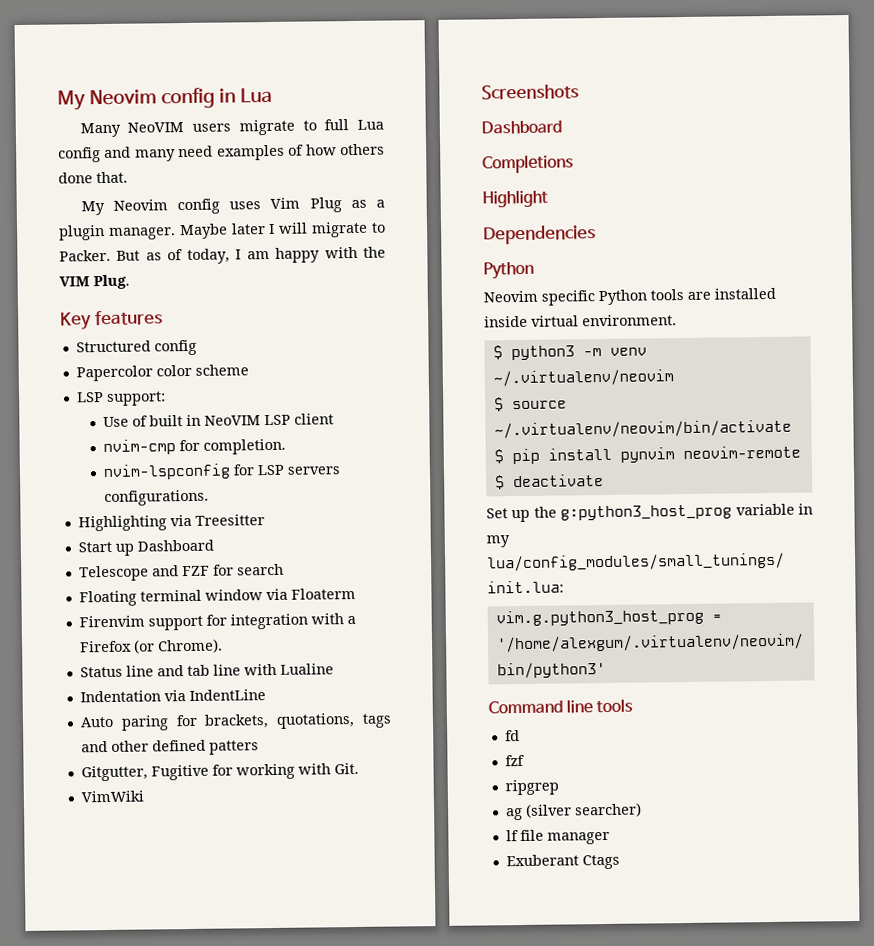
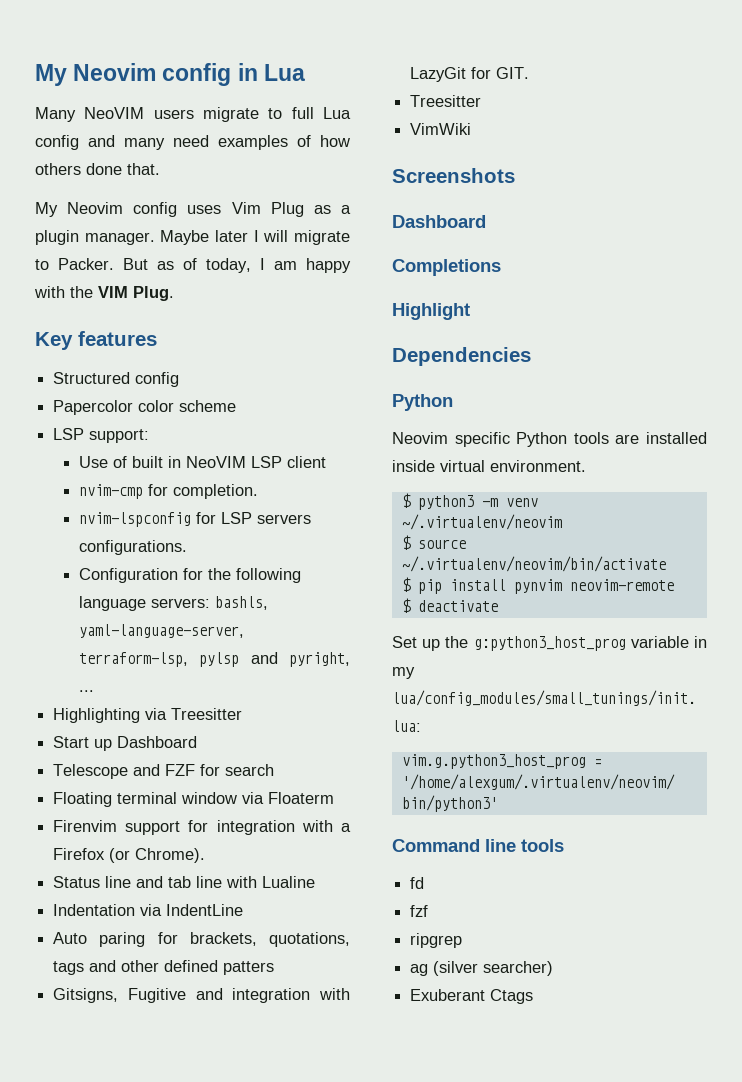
+ Configuration for the following language servers: bashls, yaml-language-server, terraform-lsp, pylsp and pyright, ...
- Gitgutter, Fugitive for working with Git.
+ Gitsigns, Fugitive and integration with LazyGit for GIT.
+ Treesitter
- lf file manager

